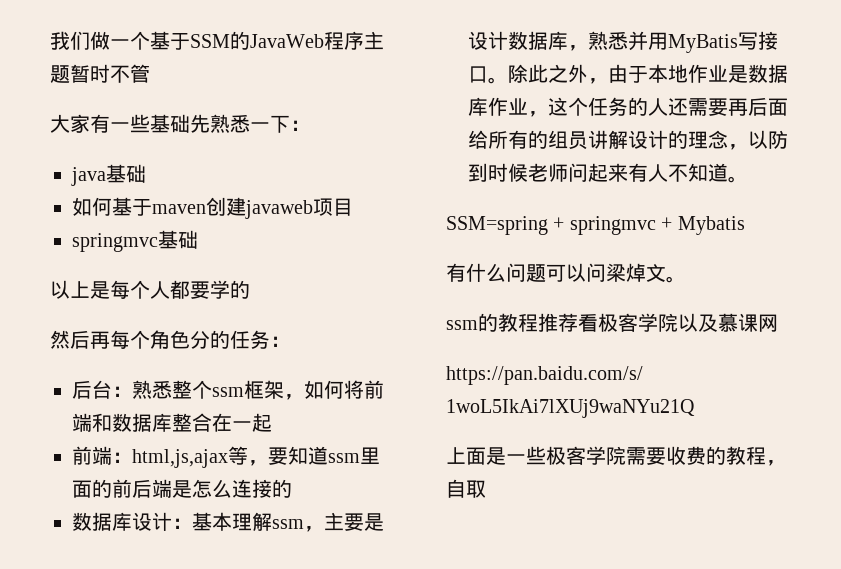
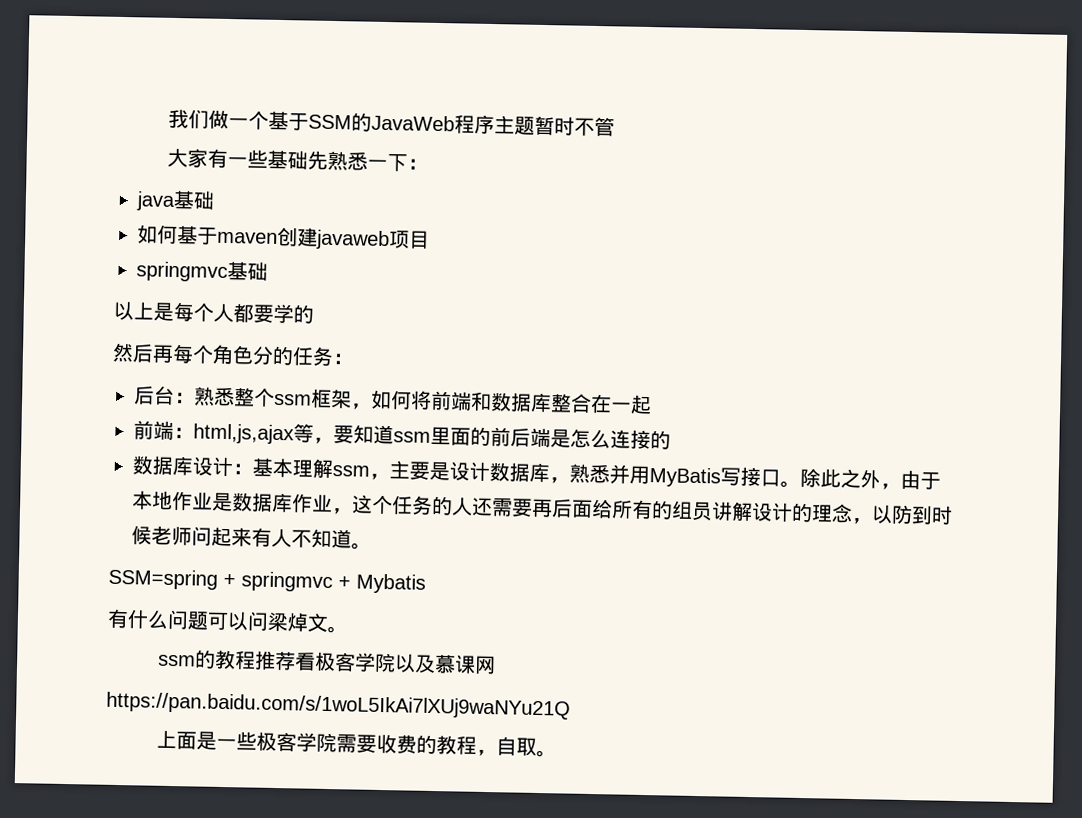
- 上面是一些极客学院需要收费的教程，自取
+ 上面是一些极客学院需要收费的教程，自取。

